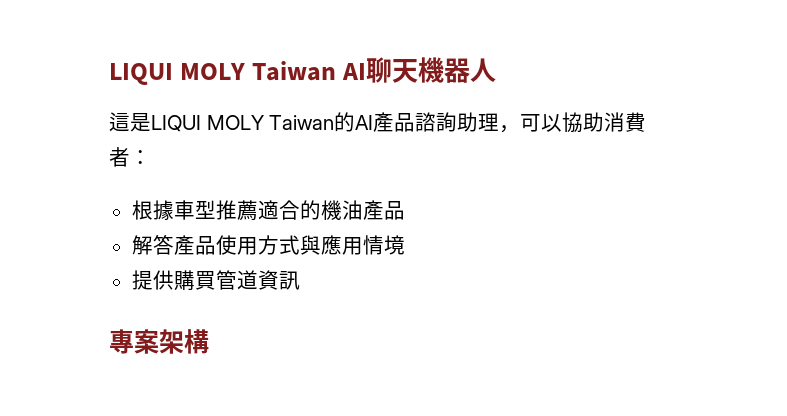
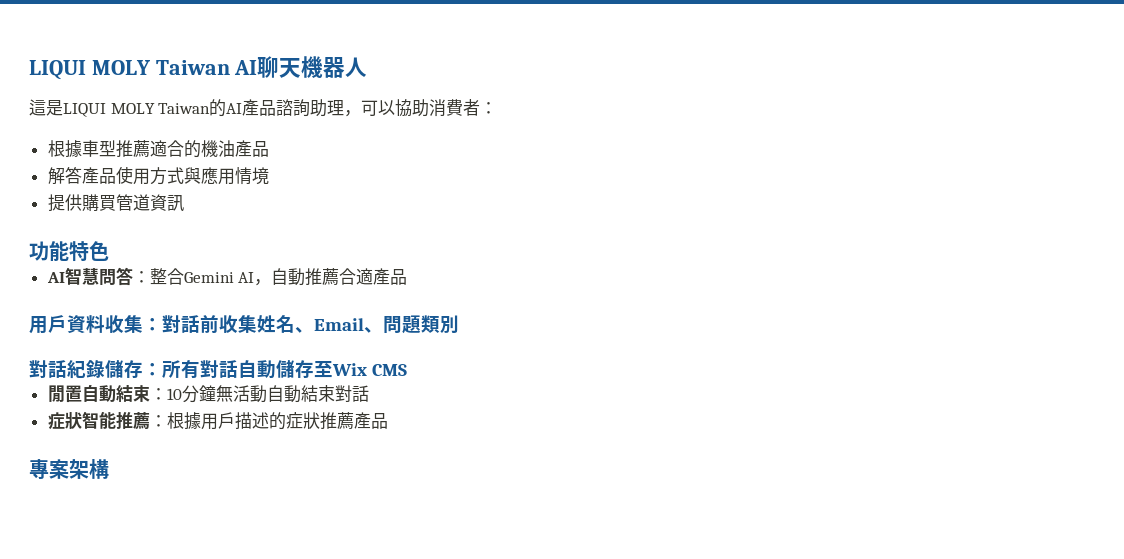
+ 功能特色
+ AI智慧問答：整合Gemini AI，自動推薦合適產品
+ 用戶資料收集：對話前收集姓名、Email、問題類別
+ 對話紀錄儲存：所有對話自動儲存至Wix CMS
+ 閒置自動結束：10分鐘無活動自動結束對話
+ 症狀智能推薦：根據用戶描述的症狀推薦產品

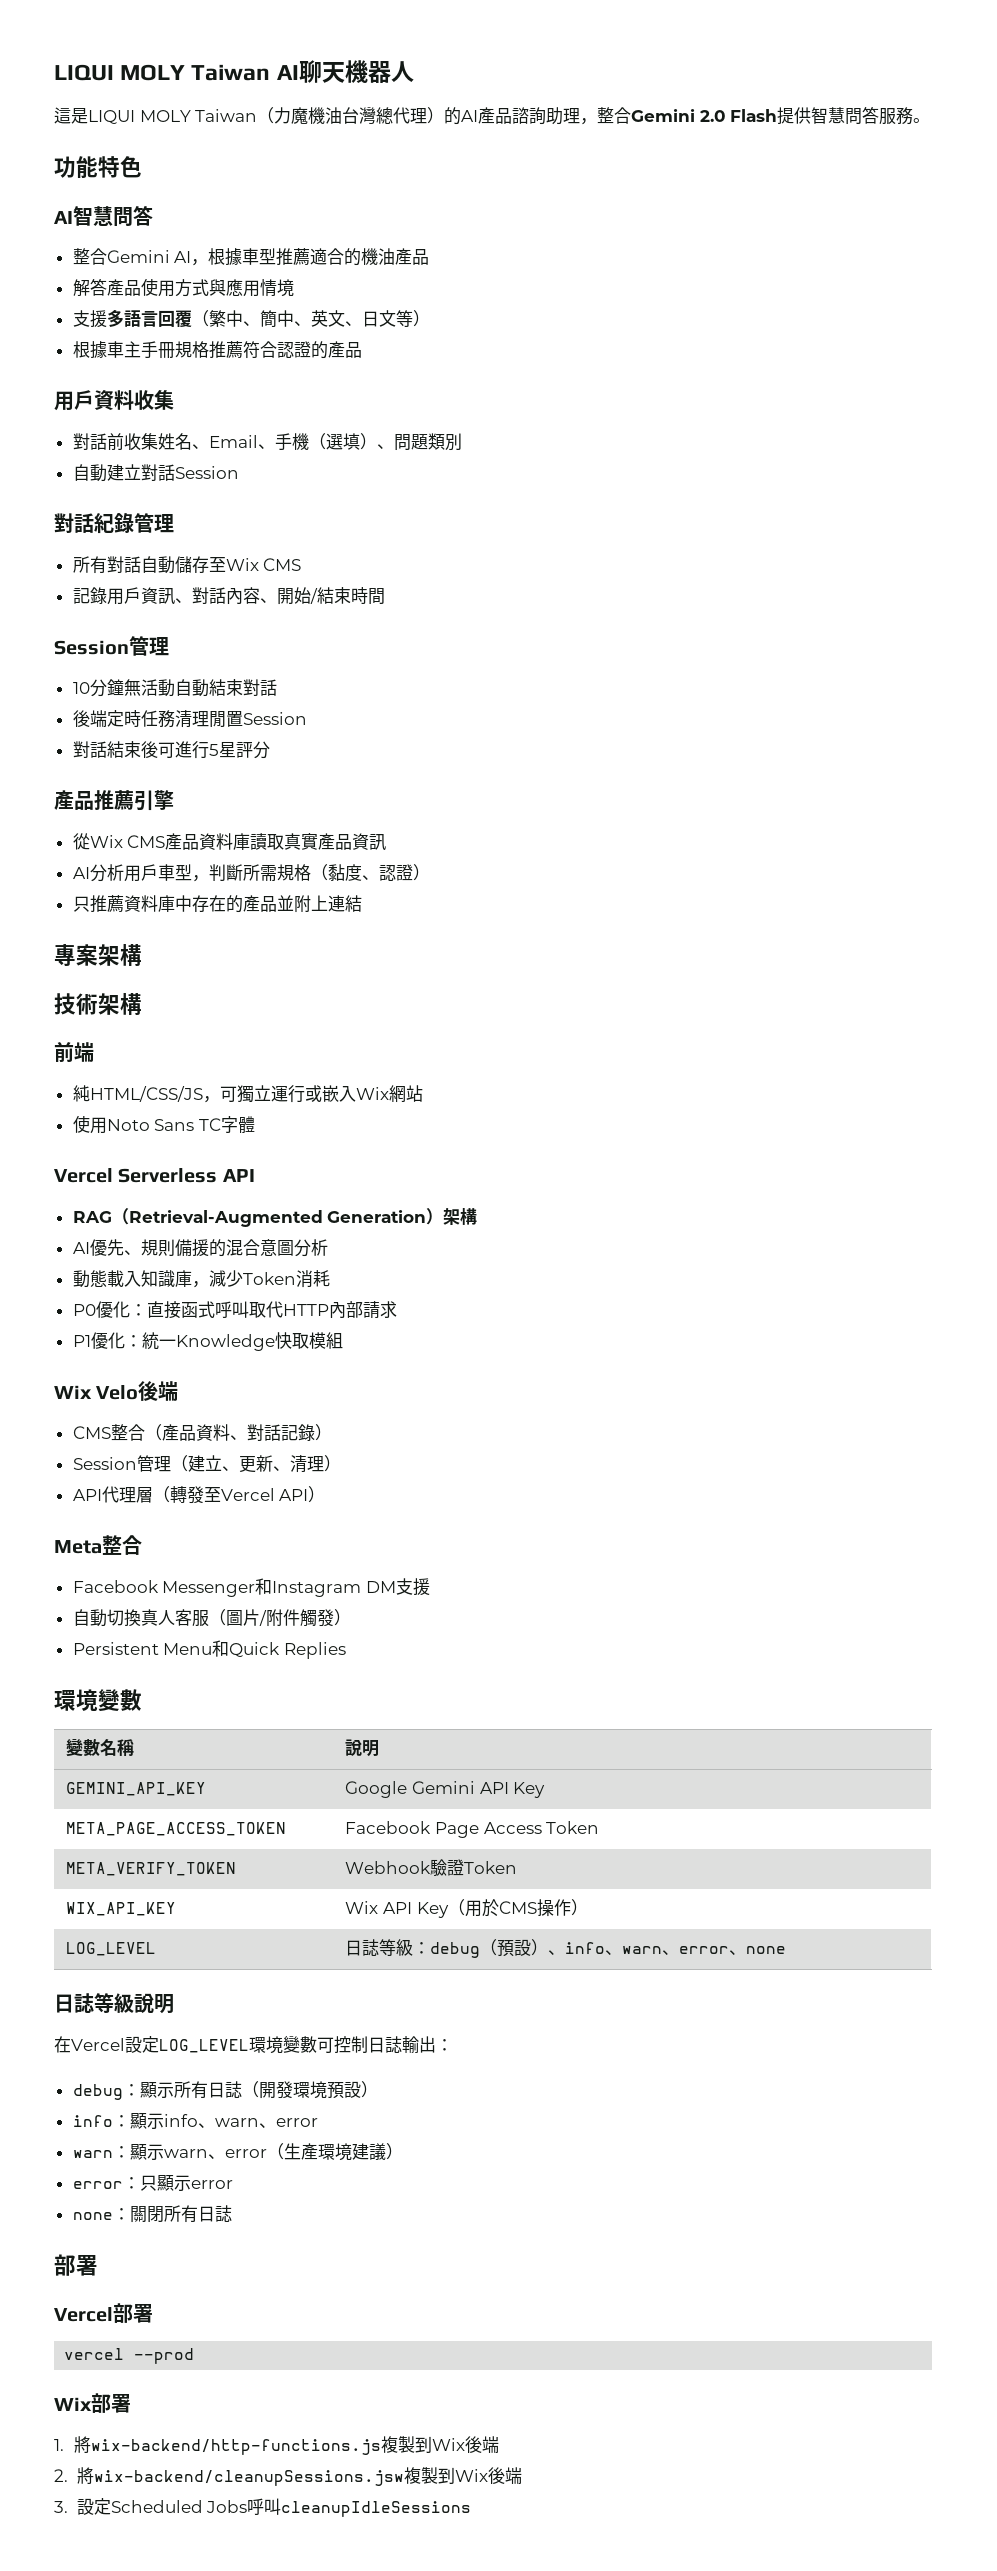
- 這是LIQUI MOLY Taiwan的AI產品諮詢助理，可以協助消費者：
- 根據車型推薦適合的機油產品
+ 這是LIQUI MOLY Taiwan（力魔機油台灣總代理）的AI產品諮詢助理，整合Gemini 2.0 Flash提供智慧問答服務。
+ 功能特色
+ AI智慧問答
+ 整合Gemini AI，根據車型推薦適合的機油產品
- 提供購買管道資訊
- 功能特色
- AI智慧問答：整合Gemini AI，自動推薦合適產品
+ 支援多語言回覆（繁中、簡中、英文、日文等）
+ 根據車主手冊規格推薦符合認證的產品
- 用戶資料收集：對話前收集姓名、Email、問題類別
+ 用戶資料收集
+ 對話前收集姓名、Email、手機（選填）、問題類別
+ 自動建立對話Session
- 對話紀錄儲存：所有對話自動儲存至Wix CMS
+ 對話紀錄管理
+ 所有對話自動儲存至Wix CMS
- 閒置自動結束：10分鐘無活動自動結束對話
+ 記錄用戶資訊、對話內容、開始/結束時間
+ Session管理
+ 10分鐘無活動自動結束對話
- 症狀智能推薦：根據用戶描述的症狀推薦產品
+ 後端定時任務清理閒置Session
+ 對話結束後可進行5星評分
+ 產品推薦引擎
+ 從Wix CMS產品資料庫讀取真實產品資訊
+ AI分析用戶車型，判斷所需規格（黏度、認證）
+ 只推薦資料庫中存在的產品並附上連結
+ 技術架構
+ 前端
+ 純HTML/CSS/JS，可獨立運行或嵌入Wix網站
+ 使用Noto Sans TC字體
+ Vercel Serverless API
+ RAG（Retrieval-Augmented Generation）架構
+ AI優先、規則備援的混合意圖分析
+ 動態載入知識庫，減少Token消耗
+ P0優化：直接函式呼叫取代HTTP內部請求
+ P1優化：統一Knowledge快取模組
+ Wix Velo後端
+ CMS整合（產品資料、對話記錄）
+ Session管理（建立、更新、清理）
+ API代理層（轉發至Vercel API）
+ Meta整合
+ Facebook Messenger和Instagram DM支援
+ 自動切換真人客服（圖片/附件觸發）
+ Persistent Menu和Quick Replies
+ 環境變數
+ 變數名稱 | 說明
+ GEMINI_API_KEY | Google Gemini API Key
+ META_PAGE_ACCESS_TOKEN | Facebook Page Access Token
+ META_VERIFY_TOKEN | Webhook驗證Token
+ WIX_API_KEY | Wix API Key（用於CMS操作）
+ LOG_LEVEL | 日誌等級：debug（預設）、info、warn、error、none
+ 日誌等級說明
+ 在Vercel設定LOG_LEVEL環境變數可控制日誌輸出：
+ debug：顯示所有日誌（開發環境預設）
+ info：顯示info、warn、error
+ warn：顯示warn、error（生產環境建議）
+ error：只顯示error
+ none：關閉所有日誌
+ 部署
+ Vercel部署
+ vercel --prod
+ Wix部署
+ 1.將wix-backend/http-functions.js複製到Wix後端
+ 2.將wix-backend/cleanupSessions.jsw複製到Wix後端
+ 3.設定Scheduled Jobs呼叫cleanupIdleSessions

